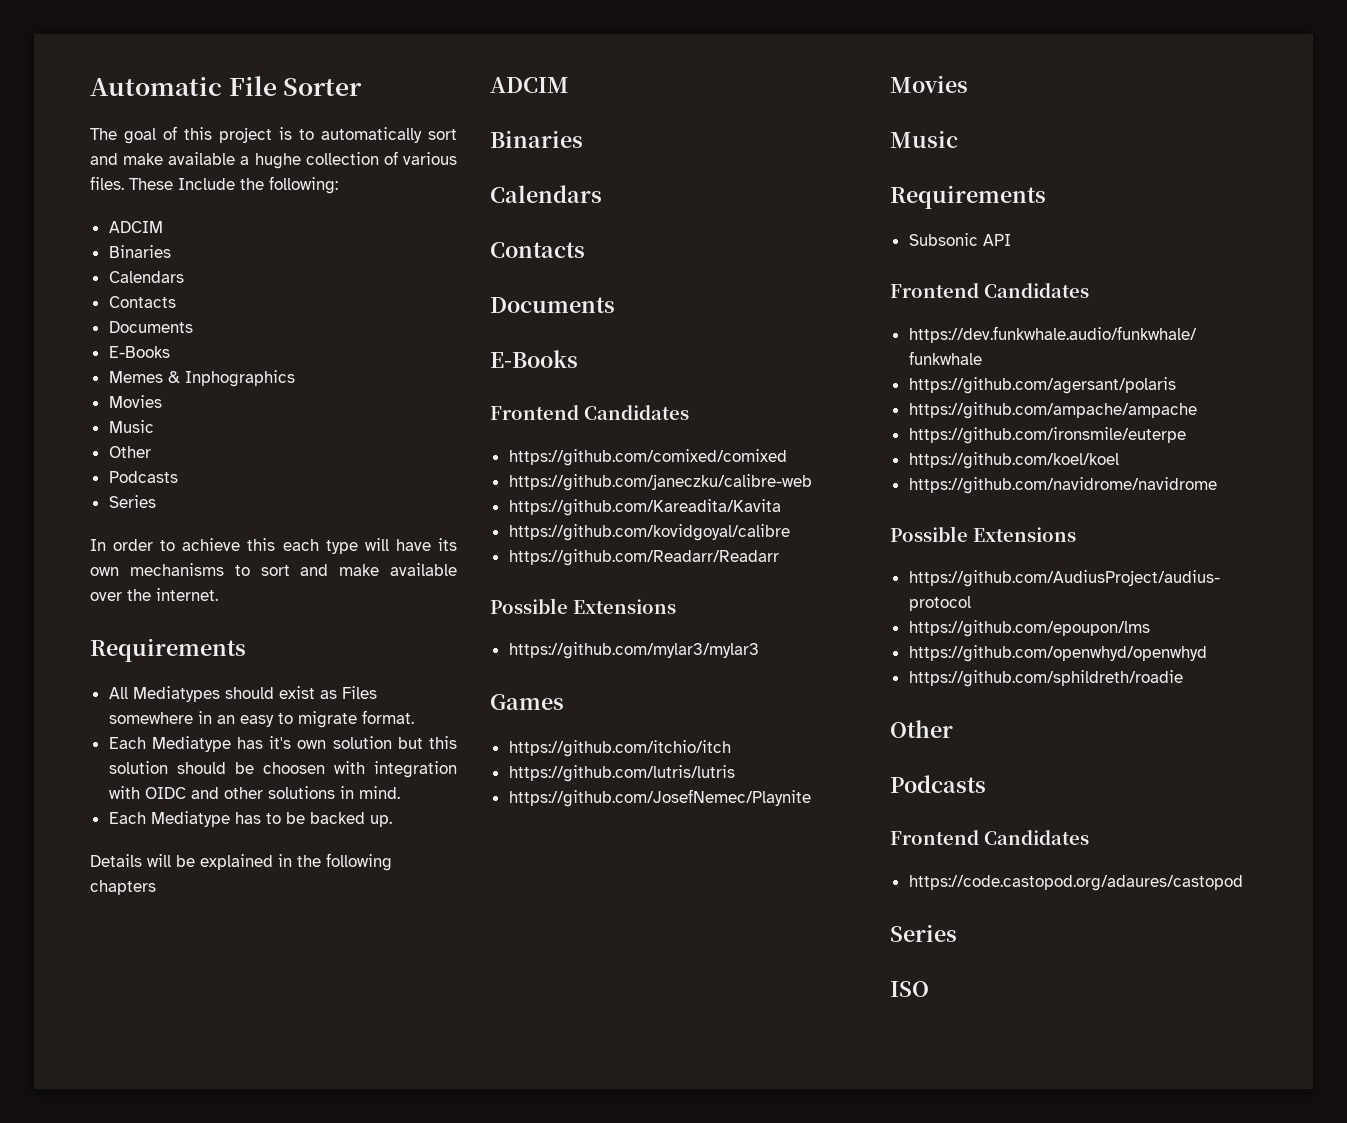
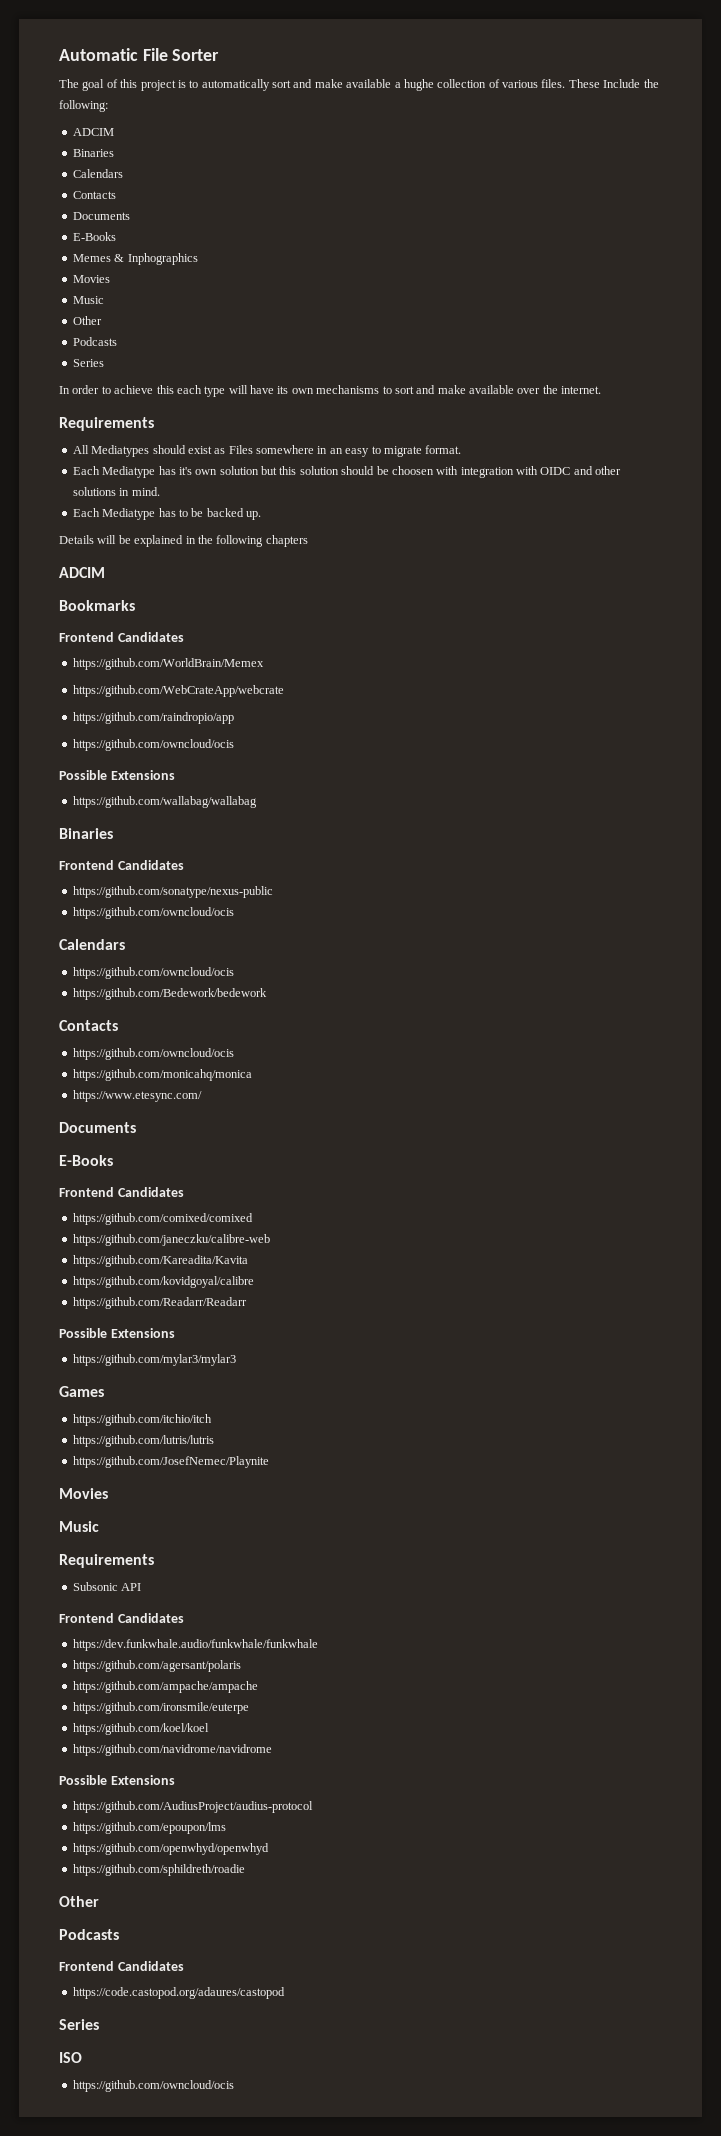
  Details will be explained in the following chapters
  ADCIM
+ Bookmarks
+ Frontend Candidates
+ https://github.com/WorldBrain/Memex
+ https://github.com/WebCrateApp/webcrate
+ https://github.com/raindropio/app
+ https://github.com/owncloud/ocis
+ Possible Extensions
+ https://github.com/wallabag/wallabag
  Binaries
+ Frontend Candidates
+ https://github.com/sonatype/nexus-public
+ https://github.com/owncloud/ocis
  Calendars
+ https://github.com/owncloud/ocis
+ https://github.com/Bedework/bedework
  Contacts
+ https://github.com/owncloud/ocis
+ https://github.com/monicahq/monica
+ https://www.etesync.com/
  ISO
+ https://github.com/owncloud/ocis

